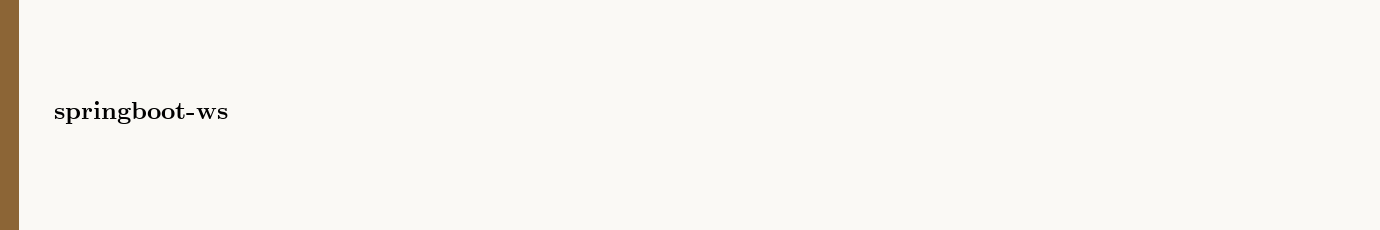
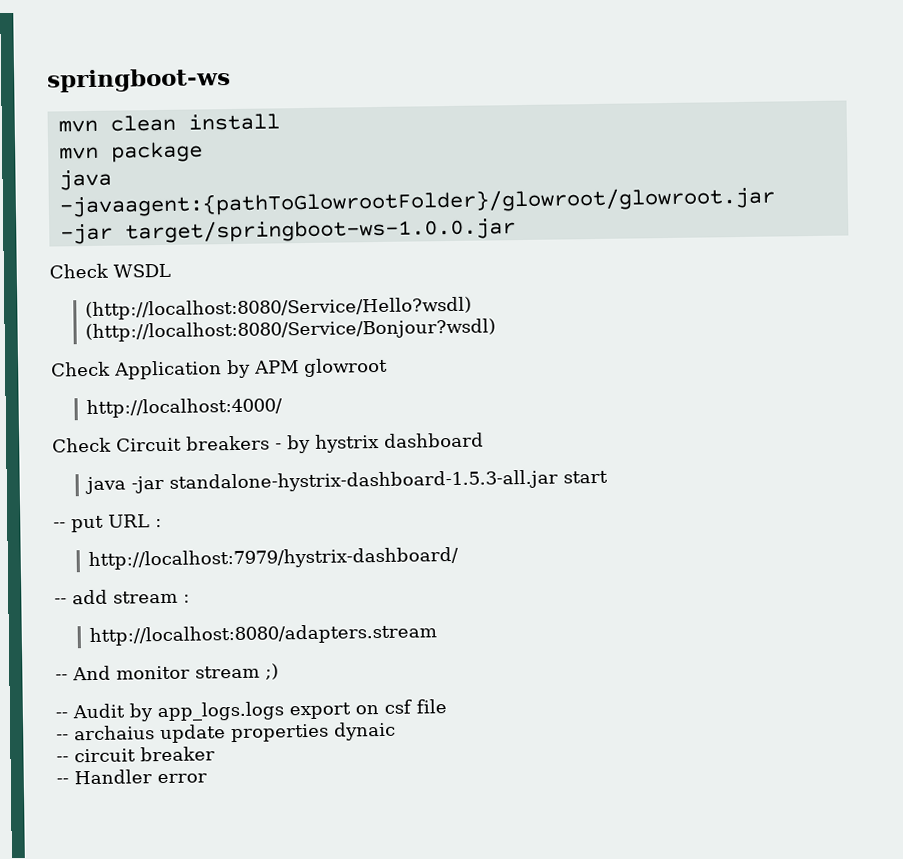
+ mvn clean install
+ mvn package
+ java -javaagent:{pathToGlowrootFolder}/glowroot/glowroot.jar -jar target/springboot-ws-1.0.0.jar
+ Check WSDL
+ (http://localhost:8080/Service/Hello?wsdl) (http://localhost:8080/Service/Bonjour?wsdl)
+ Check Application by APM glowroot
+ http://localhost:4000/
+ Check Circuit breakers - by hystrix dashboard
+ java -jar standalone-hystrix-dashboard-1.5.3-all.jar start
+ -- put URL :
+ http://localhost:7979/hystrix-dashboard/
+ -- add stream :
+ http://localhost:8080/adapters.stream
+ -- And monitor stream ;)
+ -- Audit by app_logs.logs export on csf file
+ -- archaius update properties dynaic
+ -- circuit breaker
+ -- Handler error

